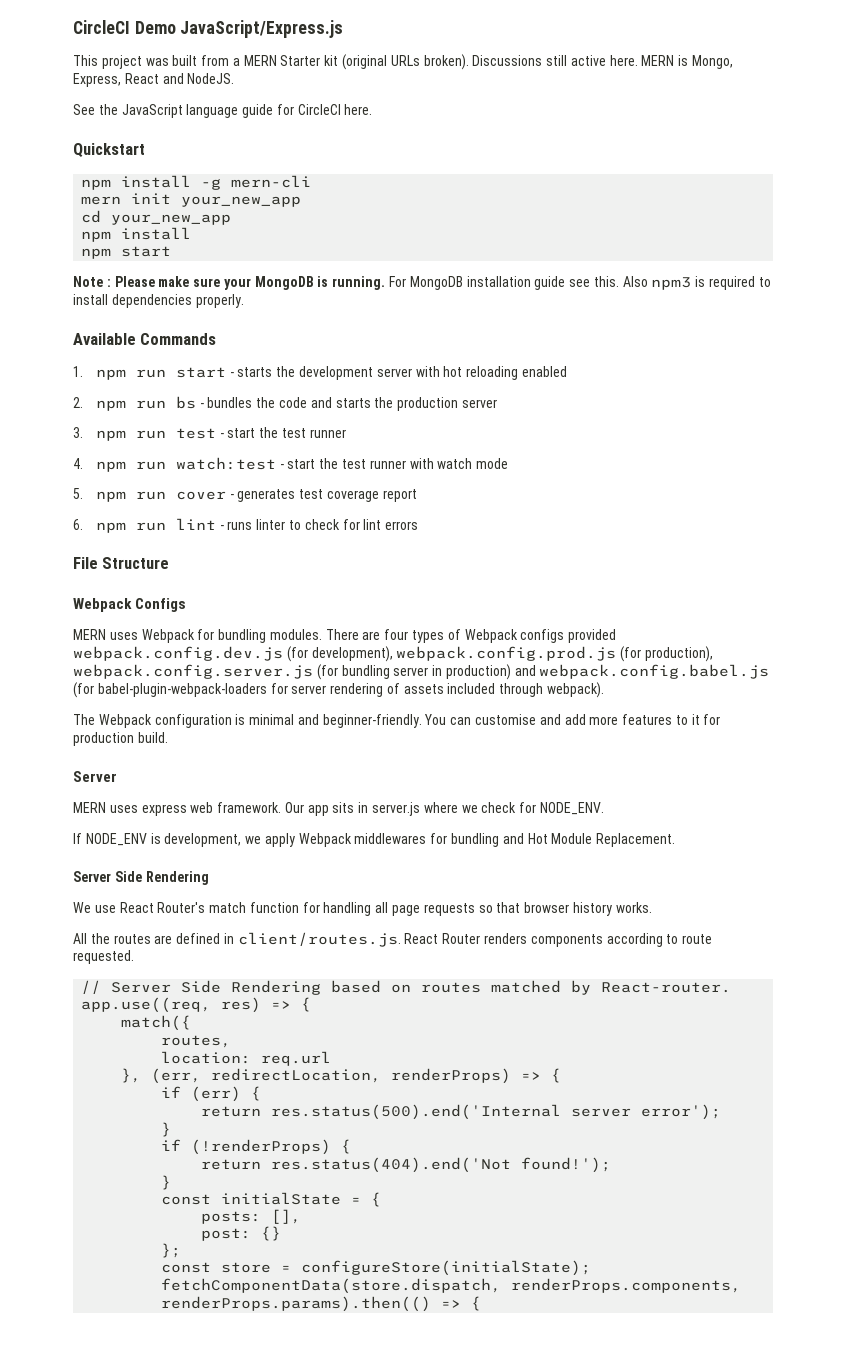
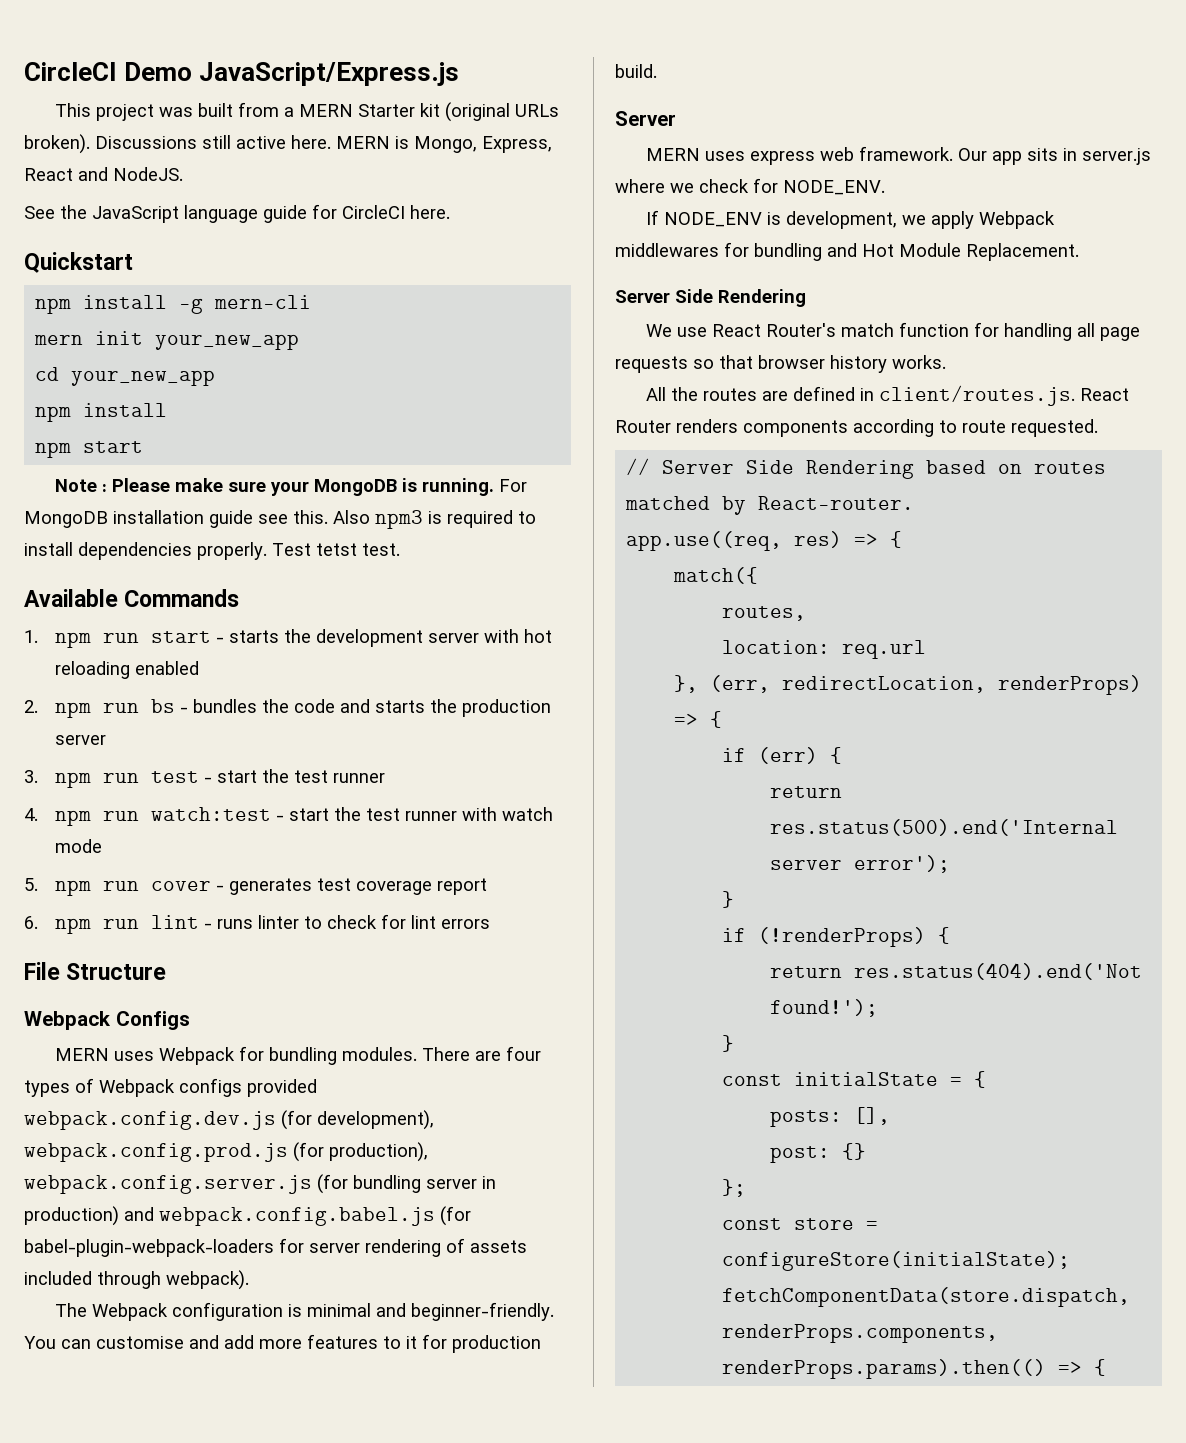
+ Test tetst test.

